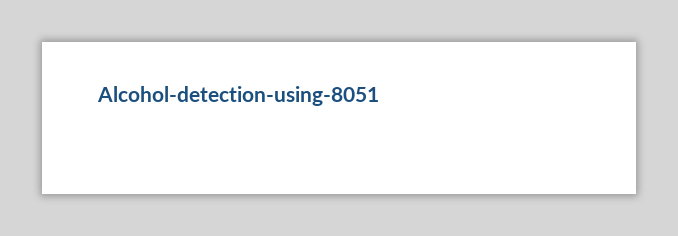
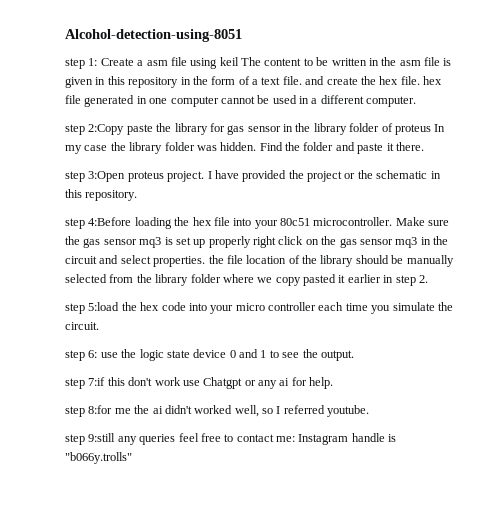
+ step 1: Create a asm file using keil The content to be written in the asm file is given in this repository in the form of a text file. and create the hex file. hex file generated in one computer cannot be used in a different computer.
+ step 2:Copy paste the library for gas sensor in the library folder of proteus In my case the library folder was hidden. Find the folder and paste it there.
+ step 3:Open proteus project. I have provided the project or the schematic in this repository.
+ step 4:Before loading the hex file into your 80c51 microcontroller. Make sure the gas sensor mq3 is set up properly right click on the gas sensor mq3 in the circuit and select properties. the file location of the library should be manually selected from the library folder where we copy pasted it earlier in step 2.
+ step 5:load the hex code into your micro controller each time you simulate the circuit.
+ step 6: use the logic state device 0 and 1 to see the output.
+ step 7:if this don't work use Chatgpt or any ai for help.
+ step 8:for me the ai didn't worked well, so I referred youtube.
+ step 9:still any queries feel free to contact me: Instagram handle is "b066y.trolls"

